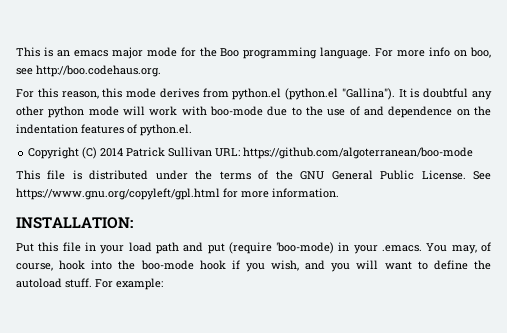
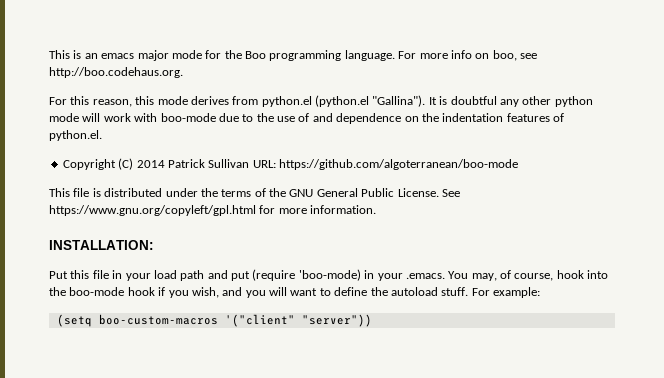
+ (setq boo-custom-macros '("client" "server"))

